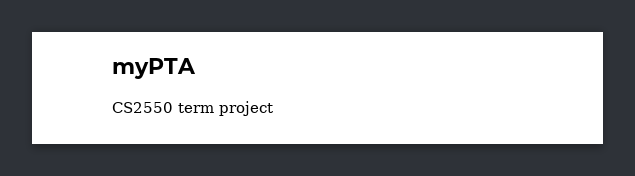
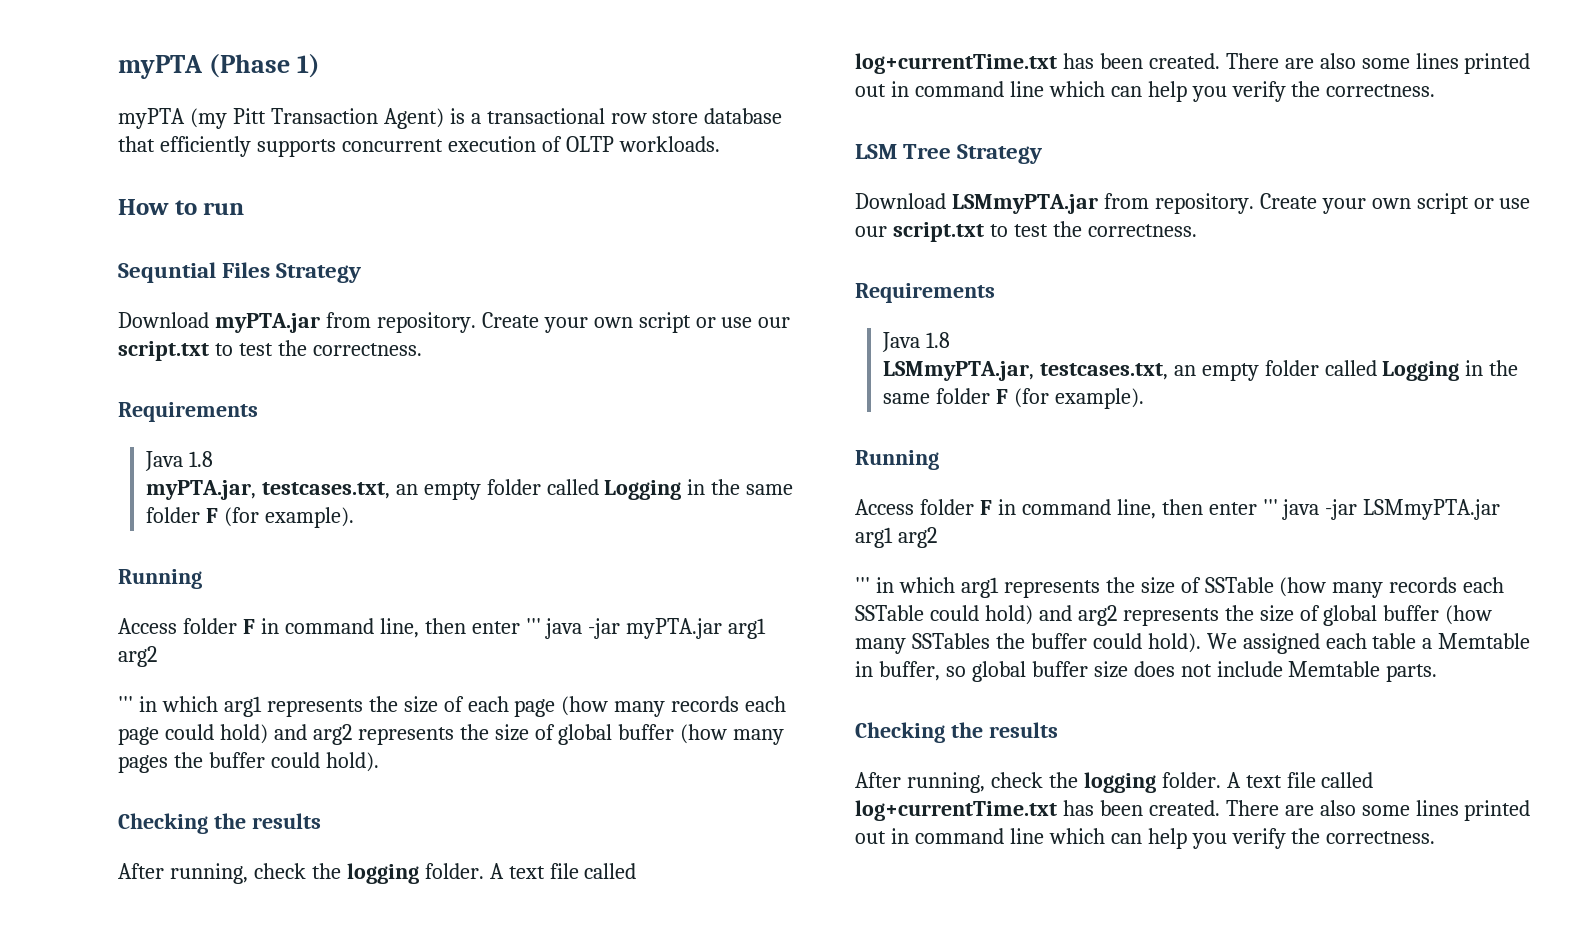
- myPTA
- CS2550 term project
+ myPTA (Phase 1)
+ myPTA (my Pitt Transaction Agent) is a transactional row store database that efficiently supports concurrent execution of OLTP workloads.
+ How to run
+ Sequntial Files Strategy
+ Download myPTA.jar from repository. Create your own script or use our script.txt to test the correctness.
+ Requirements
+ Java 1.8
+ myPTA.jar, testcases.txt, an empty folder called Logging in the same folder F (for example).
+ Running
+ Access folder F in command line, then enter ''' java -jar myPTA.jar arg1 arg2
+ ''' in which arg1 represents the size of each page (how many records each page could hold) and arg2 represents the size of global buffer (how many pages the buffer could hold).
+ Checking the results
+ After running, check the logging folder. A text file called log+currentTime.txt has been created. There are also some lines printed out in command line which can help you verify the correctness.
+ LSM Tree Strategy
+ Download LSMmyPTA.jar from repository. Create your own script or use our script.txt to test the correctness.
+ Requirements
+ Java 1.8
+ LSMmyPTA.jar, testcases.txt, an empty folder called Logging in the same folder F (for example).
+ Running
+ Access folder F in command line, then enter ''' java -jar LSMmyPTA.jar arg1 arg2
+ ''' in which arg1 represents the size of SSTable (how many records each SSTable could hold) and arg2 represents the size of global buffer (how many SSTables the buffer could hold). We assigned each table a Memtable in buffer, so global buffer size does not include Memtable parts.
+ Checking the results
+ After running, check the logging folder. A text file called log+currentTime.txt has been created. There are also some lines printed out in command line which can help you verify the correctness.

